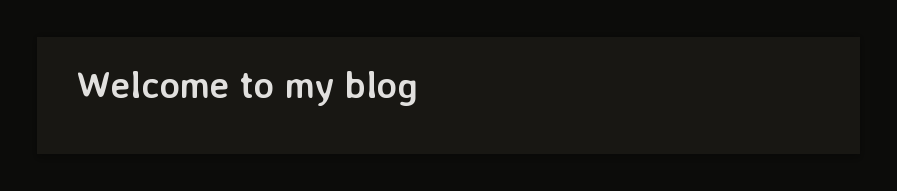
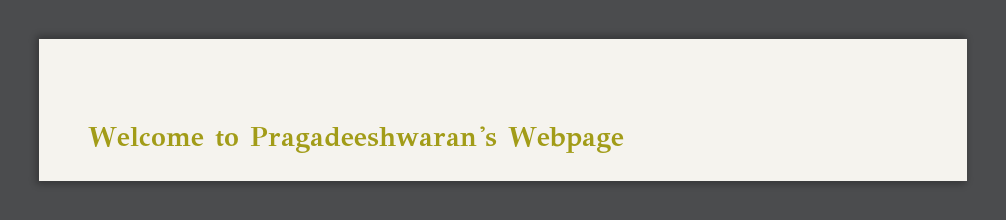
- Welcome to my blog
+ Welcome to Pragadeeshwaran's Webpage

